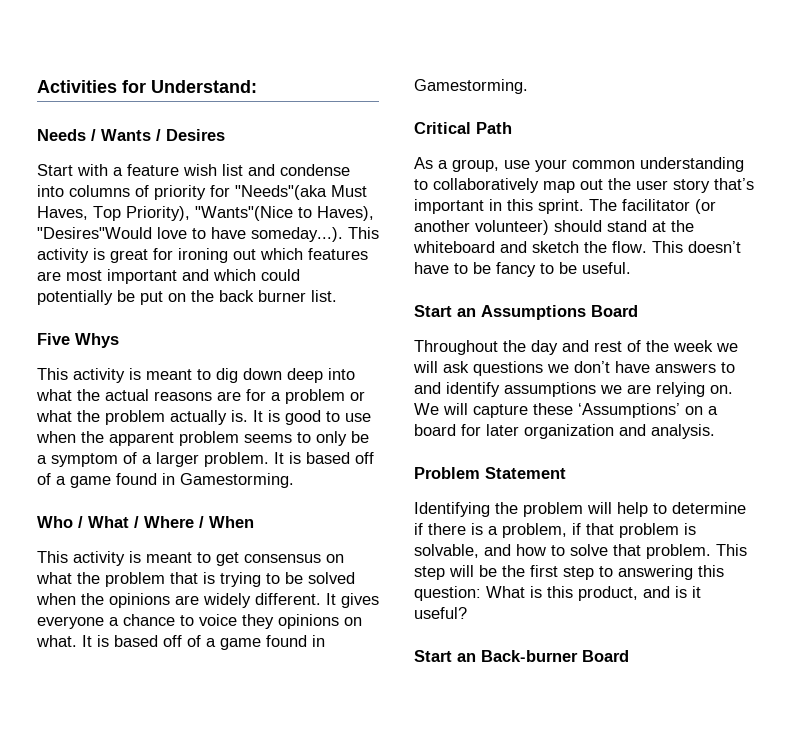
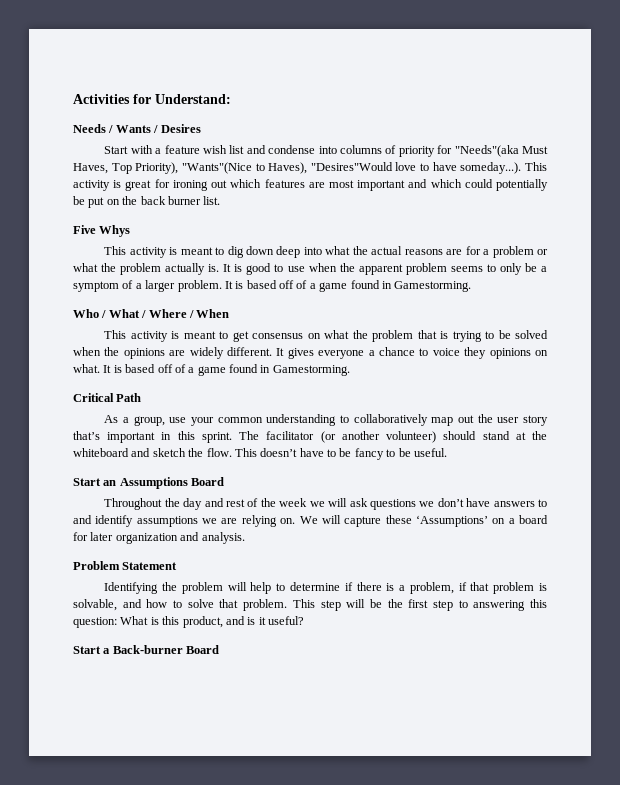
- Start an Back-burner Board
+ Start a Back-burner Board

